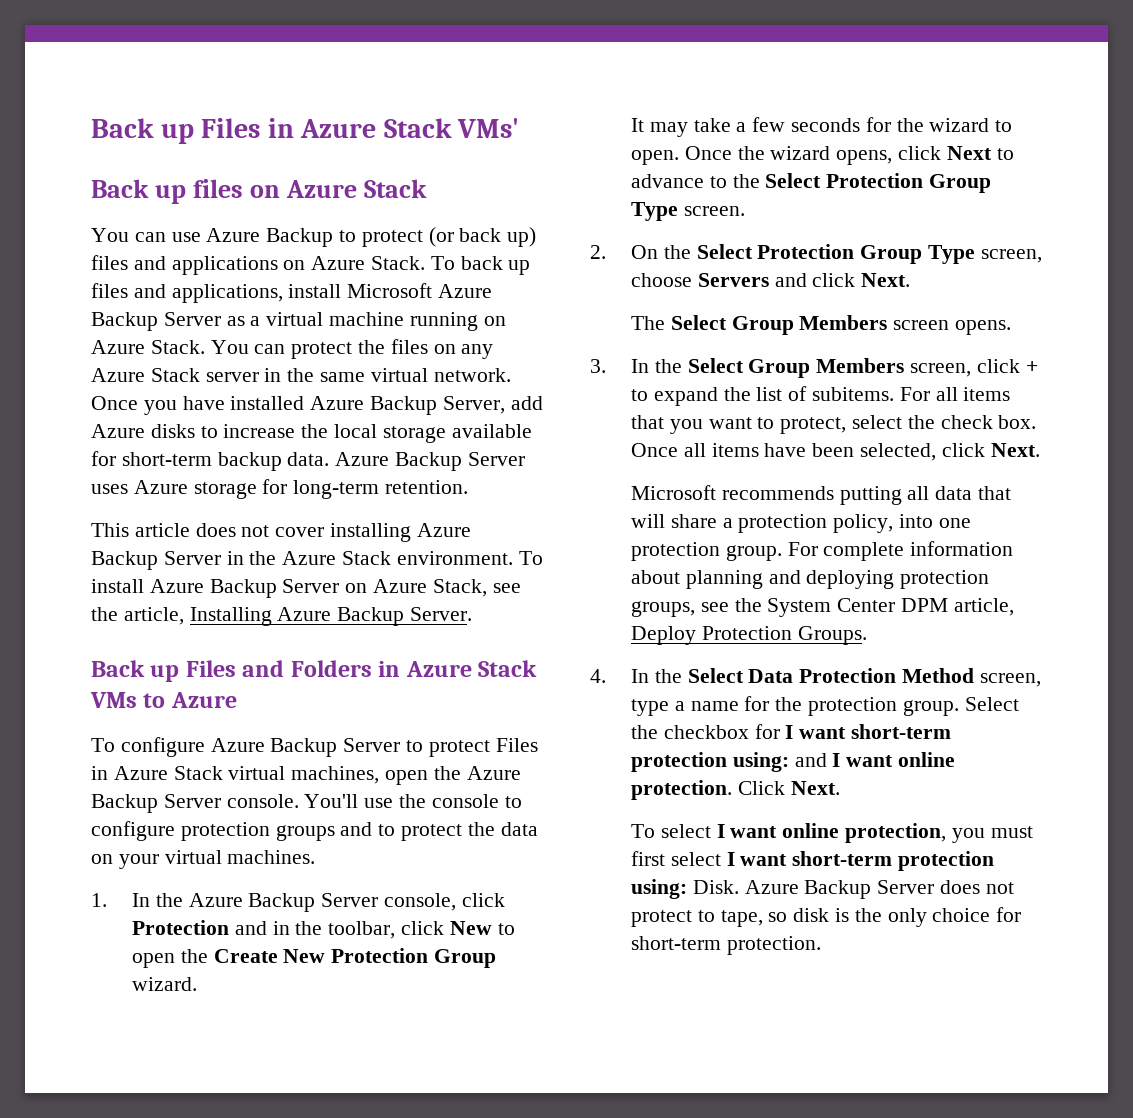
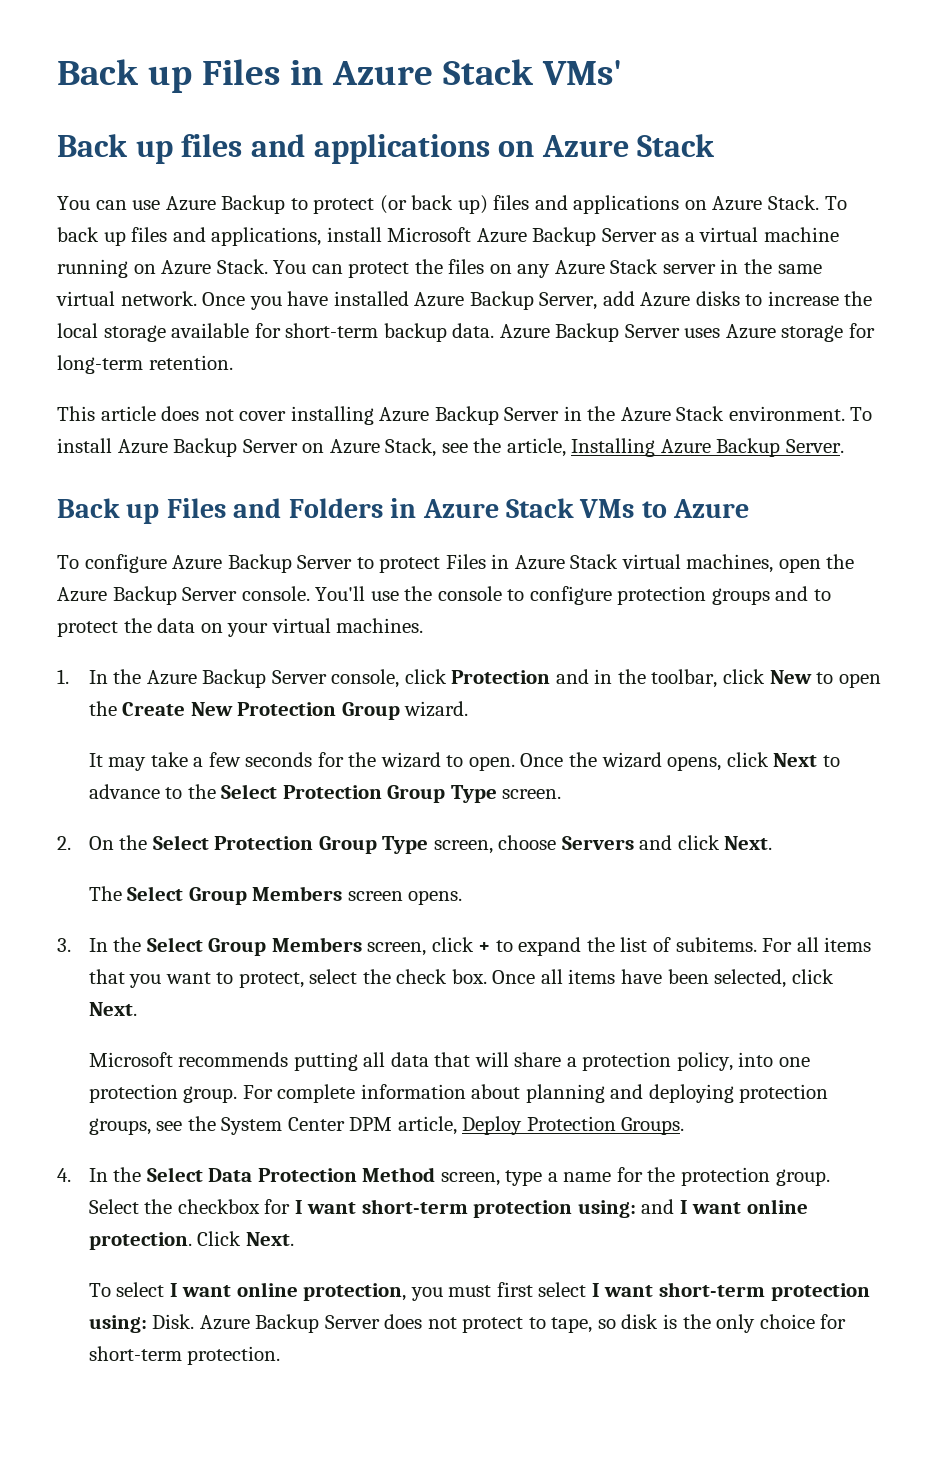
- Back up files on Azure Stack
+ Back up files and applications on Azure Stack

